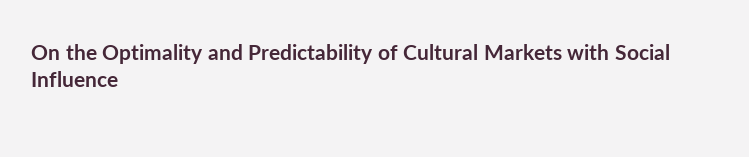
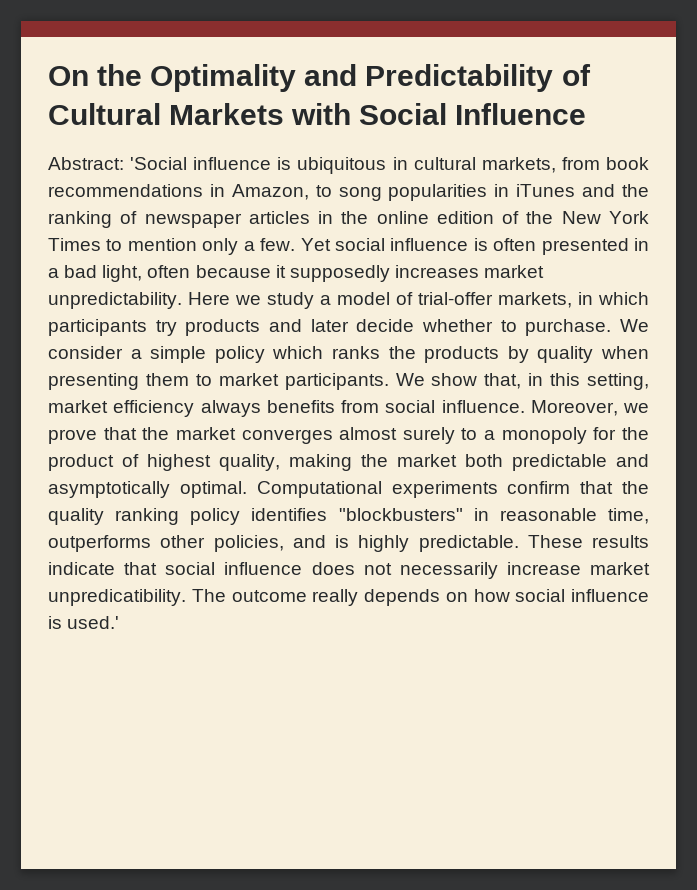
+ Abstract: 'Social influence is ubiquitous in cultural markets, from book recommendations in Amazon, to song popularities in iTunes and the ranking of newspaper articles in the online edition of the New York Times to mention only a few. Yet social influence is often presented in a bad light, often because it supposedly increases market unpredictability. Here we study a model of trial-offer markets, in which participants try products and later decide whether to purchase. We consider a simple policy which ranks the products by quality when presenting them to market participants. We show that, in this setting, market efficiency always benefits from social influence. Moreover, we prove that the market converges almost surely to a monopoly for the product of highest quality, making the market both predictable and asymptotically optimal. Computational experiments confirm that the quality ranking policy identifies "blockbusters" in reasonable time, outperforms other policies, and is highly predictable. These results indicate that social influence does not necessarily increase market unpredicatibility. The outcome really depends on how social influence is used.'

